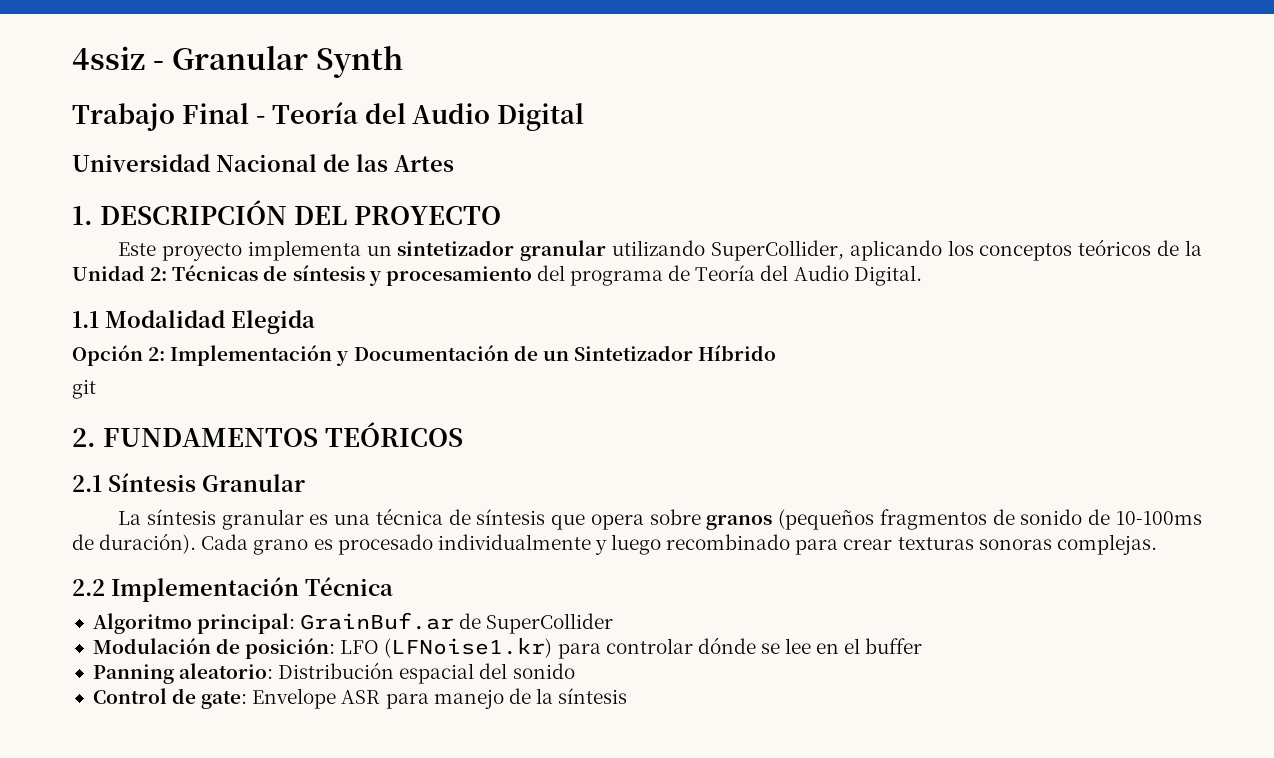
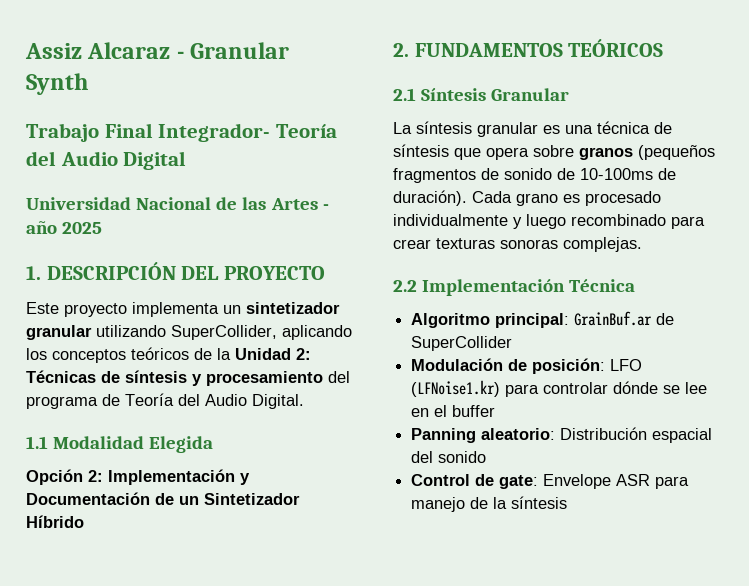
- 4ssiz - Granular Synth
+ Assiz Alcaraz - Granular Synth
- Trabajo Final - Teoría del Audio Digital
+ Trabajo Final Integrador- Teoría del Audio Digital
- Universidad Nacional de las Artes
+ Universidad Nacional de las Artes - año 2025
- git

